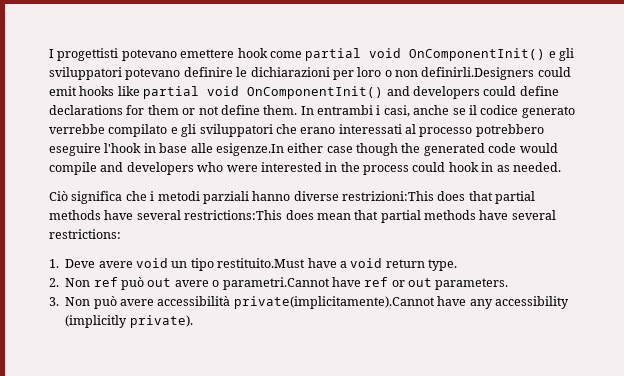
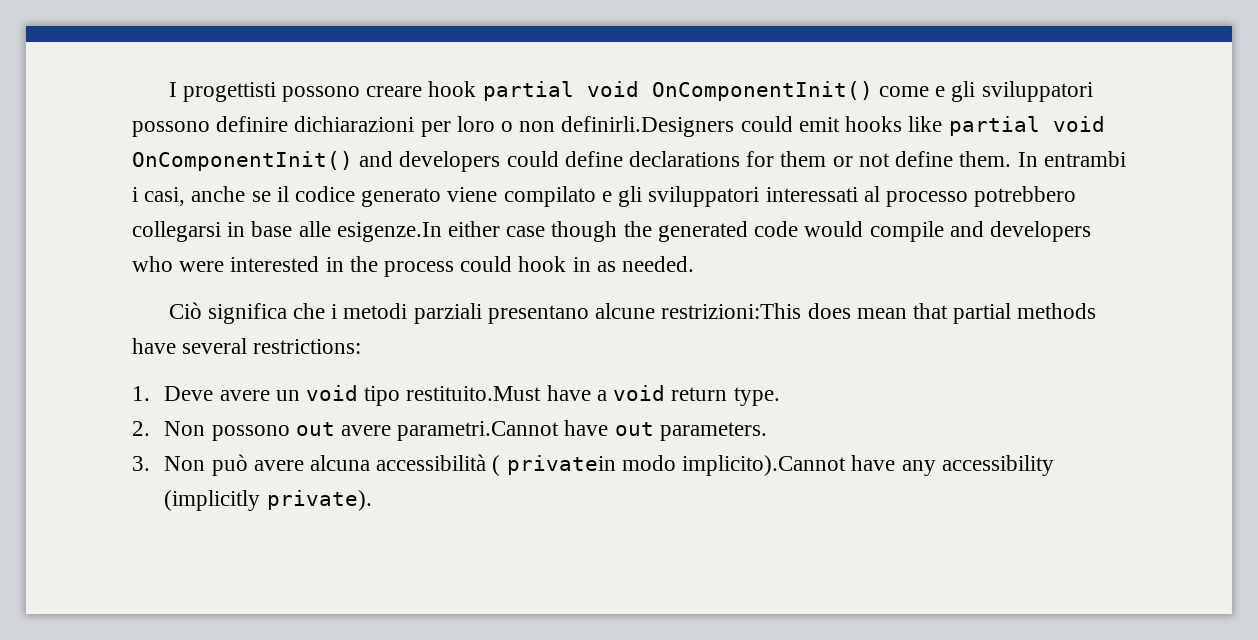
- I progettisti potevano emettere hook come partial void OnComponentInit() e gli sviluppatori potevano definire le dichiarazioni per loro o non definirli.Designers could emit hooks like partial void OnComponentInit() and developers could define declarations for them or not define them.
+ I progettisti possono creare hook partial void OnComponentInit() come e gli sviluppatori possono definire dichiarazioni per loro o non definirli.Designers could emit hooks like partial void OnComponentInit() and developers could define declarations for them or not define them.
- In entrambi i casi, anche se il codice generato verrebbe compilato e gli sviluppatori che erano interessati al processo potrebbero eseguire l'hook in base alle esigenze.In either case though the generated code would compile and developers who were interested in the process could hook in as needed.
+ In entrambi i casi, anche se il codice generato viene compilato e gli sviluppatori interessati al processo potrebbero collegarsi in base alle esigenze.In either case though the generated code would compile and developers who were interested in the process could hook in as needed.
- Ciò significa che i metodi parziali hanno diverse restrizioni:This does that partial methods have several restrictions:This does mean that partial methods have several restrictions:
+ Ciò significa che i metodi parziali presentano alcune restrizioni:This does mean that partial methods have several restrictions:
- 1. Deve avere void un tipo restituito.Must have a void return type.
+ 1. Deve avere un void tipo restituito.Must have a void return type.
- 2. Non ref può out avere o parametri.Cannot have ref or out parameters.
+ 2. Non possono out avere parametri.Cannot have out parameters.
- 3. Non può avere accessibilità private(implicitamente).Cannot have any accessibility (implicitly private).
+ 3. Non può avere alcuna accessibilità ( privatein modo implicito).Cannot have any accessibility (implicitly private).

